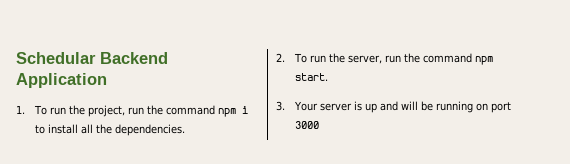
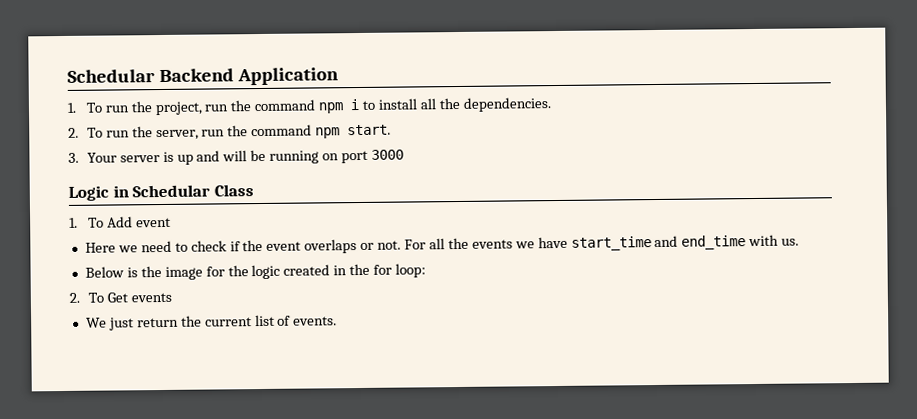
+ Logic in Schedular Class
+ 1. To Add event
+ Here we need to check if the event overlaps or not. For all the events we have start_time and end_time with us.
+ Below is the image for the logic created in the for loop:
+ 2. To Get events
+ We just return the current list of events.

